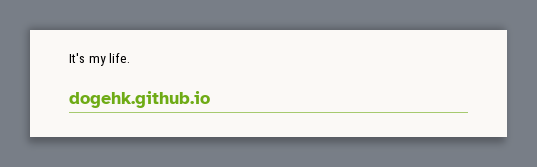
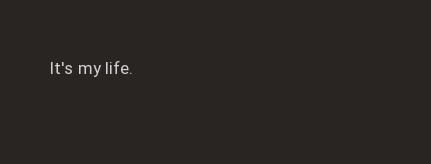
- dogehk.github.io

